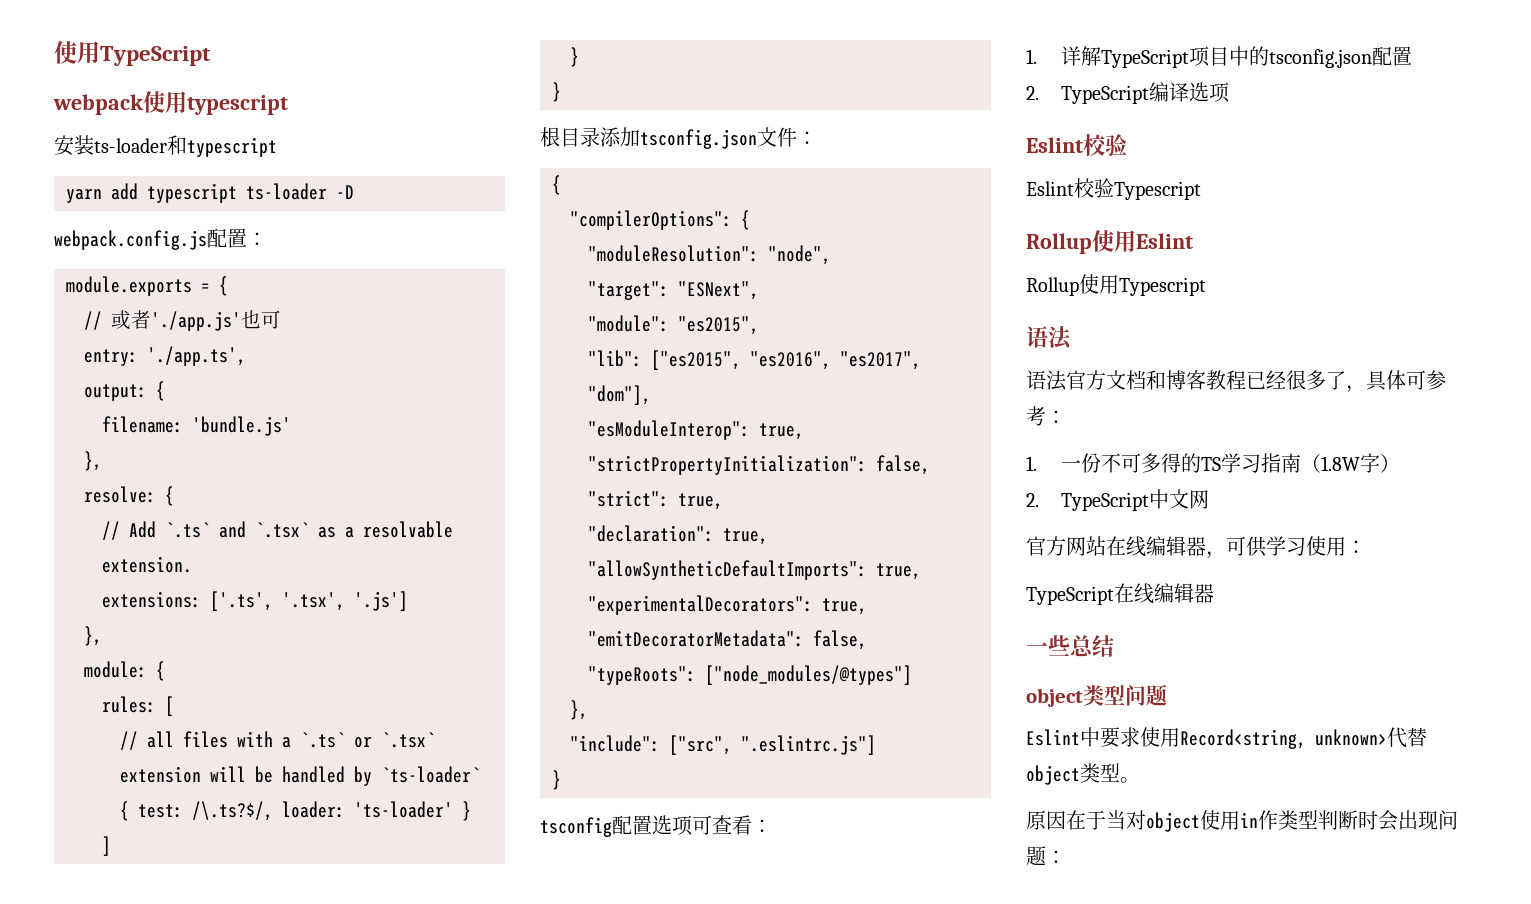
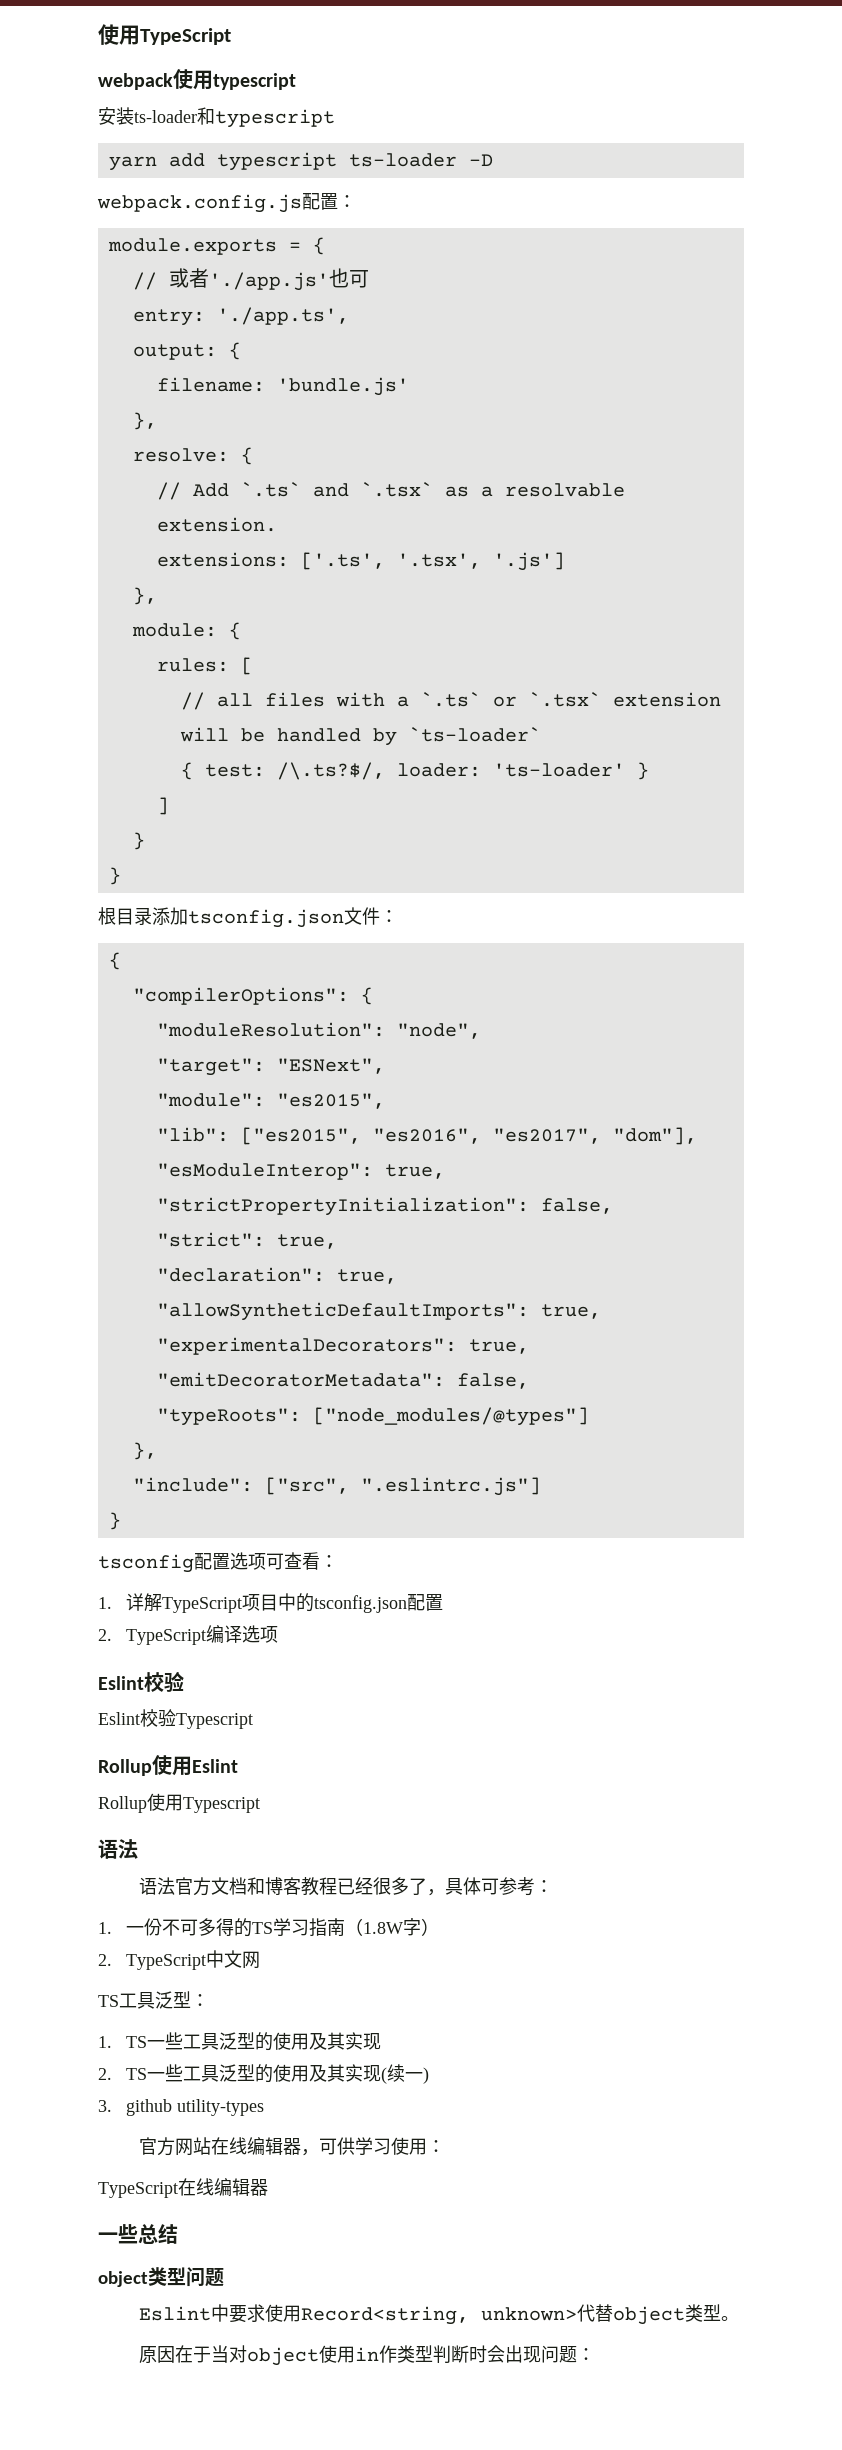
+ TS工具泛型：
+ 1. TS一些工具泛型的使用及其实现
+ 2. TS一些工具泛型的使用及其实现(续一)
+ 3. github utility-types

